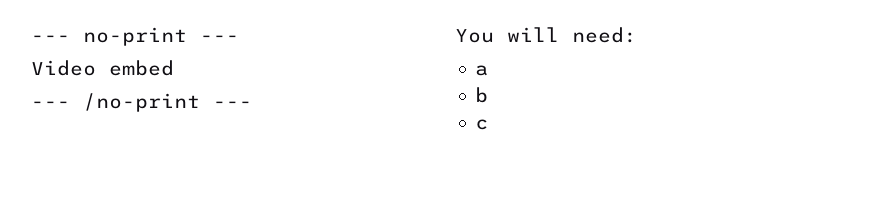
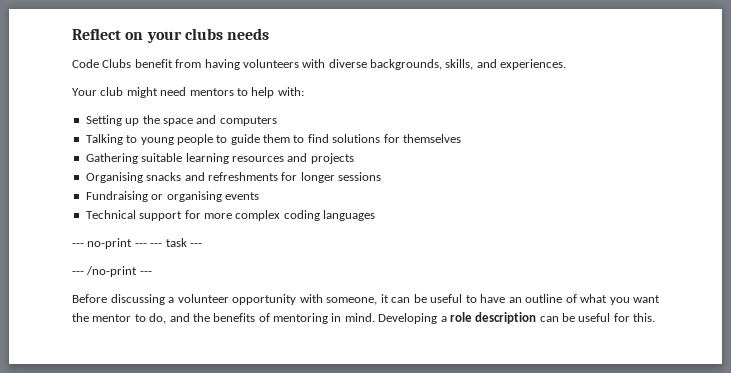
+ Reflect on your clubs needs
+ Code Clubs benefit from having volunteers with diverse backgrounds, skills, and experiences.
+ Your club might need mentors to help with:
+ Setting up the space and computers
+ Talking to young people to guide them to find solutions for themselves
+ Gathering suitable learning resources and projects
+ Organising snacks and refreshments for longer sessions
+ Fundraising or organising events
+ Technical support for more complex coding languages
- --- no-print ---
- Video embed
+ --- no-print --- --- task ---
- You will need:
- a
- b
- c
+ Before discussing a volunteer opportunity with someone, it can be useful to have an outline of what you want the mentor to do, and the benefits of mentoring in mind. Developing a role description can be useful for this.

